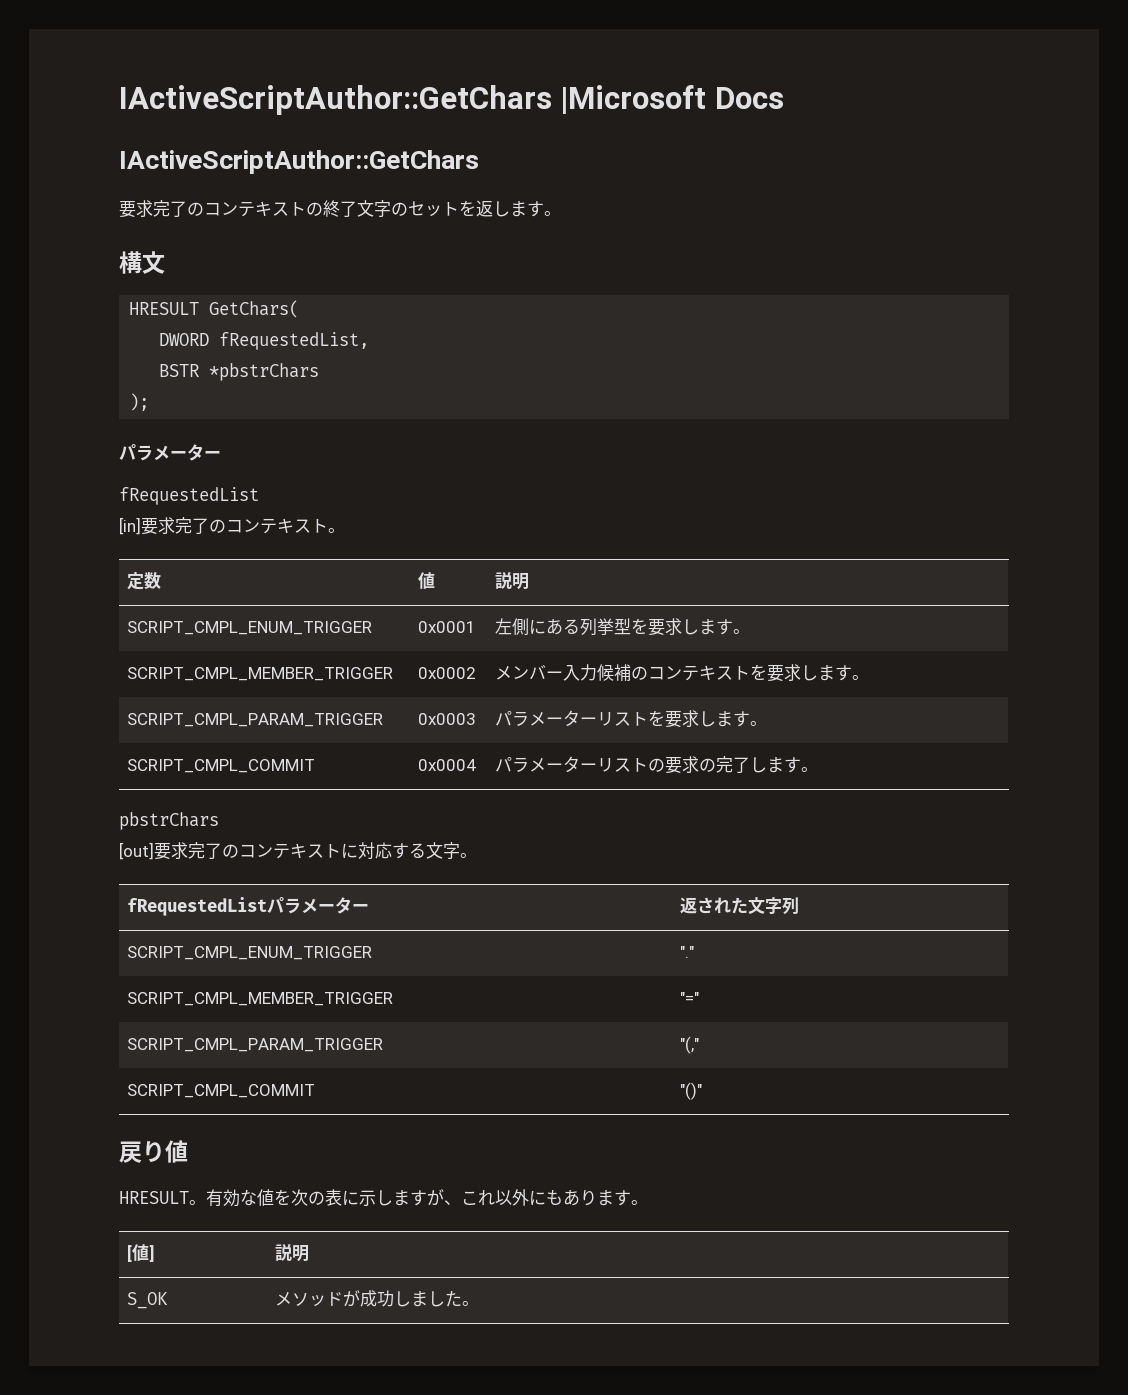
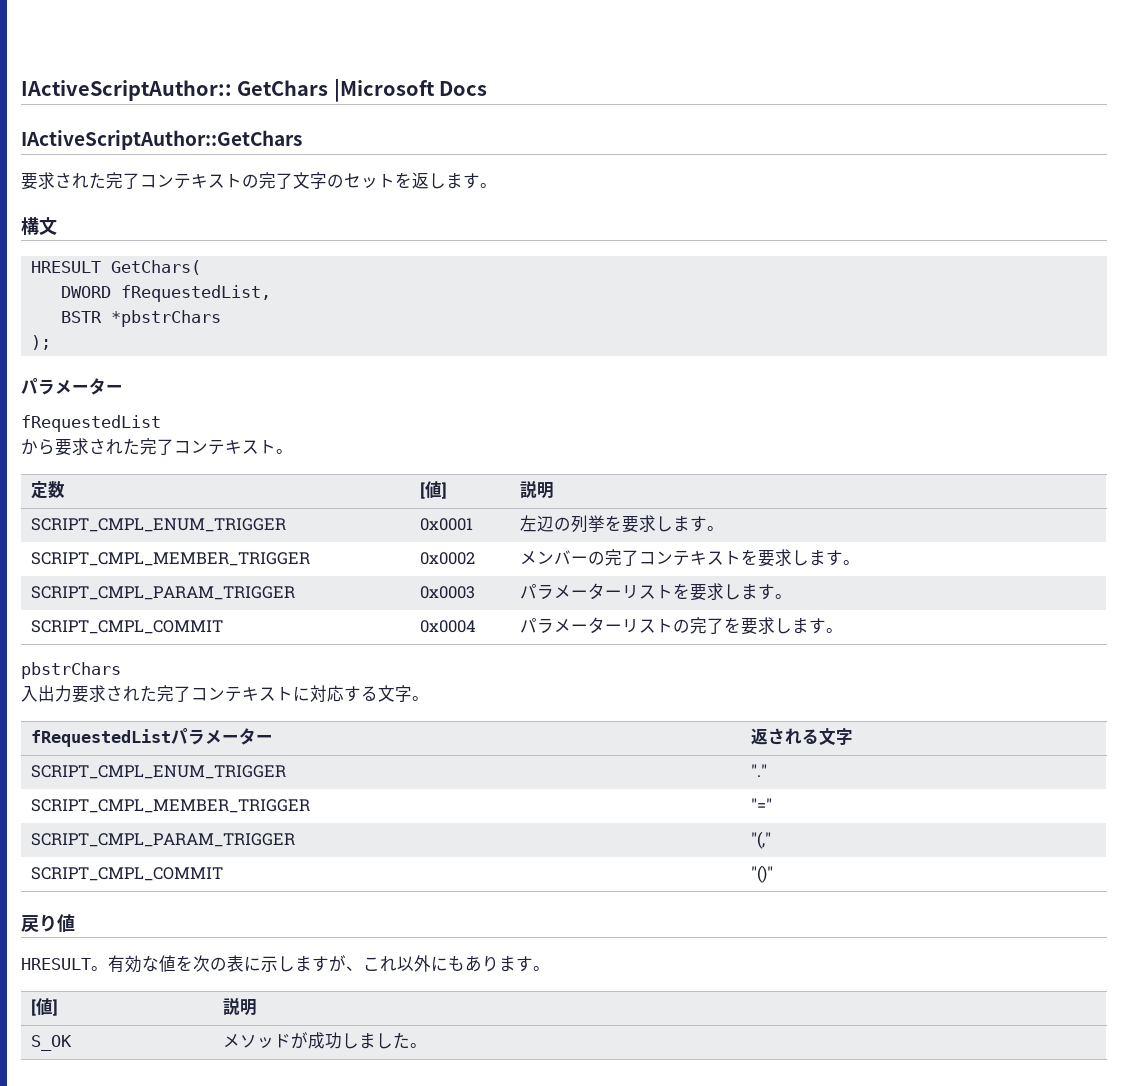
- IActiveScriptAuthor::GetChars |Microsoft Docs
+ IActiveScriptAuthor:: GetChars |Microsoft Docs
- 要求完了のコンテキストの終了文字のセットを返します。
+ 要求された完了コンテキストの完了文字のセットを返します。
- [in]要求完了のコンテキスト。
+ から要求された完了コンテキスト。
- 定数 | 値 | 説明
+ 定数 | [値] | 説明
- SCRIPT_CMPL_ENUM_TRIGGER | 0x0001 | 左側にある列挙型を要求します。
+ SCRIPT_CMPL_ENUM_TRIGGER | 0x0001 | 左辺の列挙を要求します。
- SCRIPT_CMPL_MEMBER_TRIGGER | 0x0002 | メンバー入力候補のコンテキストを要求します。
+ SCRIPT_CMPL_MEMBER_TRIGGER | 0x0002 | メンバーの完了コンテキストを要求します。
- SCRIPT_CMPL_COMMIT | 0x0004 | パラメーターリストの要求の完了します。
+ SCRIPT_CMPL_COMMIT | 0x0004 | パラメーターリストの完了を要求します。
- [out]要求完了のコンテキストに対応する文字。
+ 入出力要求された完了コンテキストに対応する文字。
- fRequestedListパラメーター | 返された文字列
+ fRequestedListパラメーター | 返される文字

